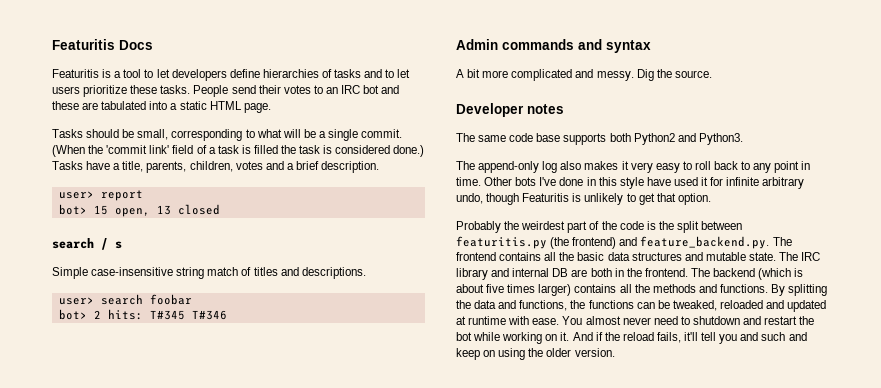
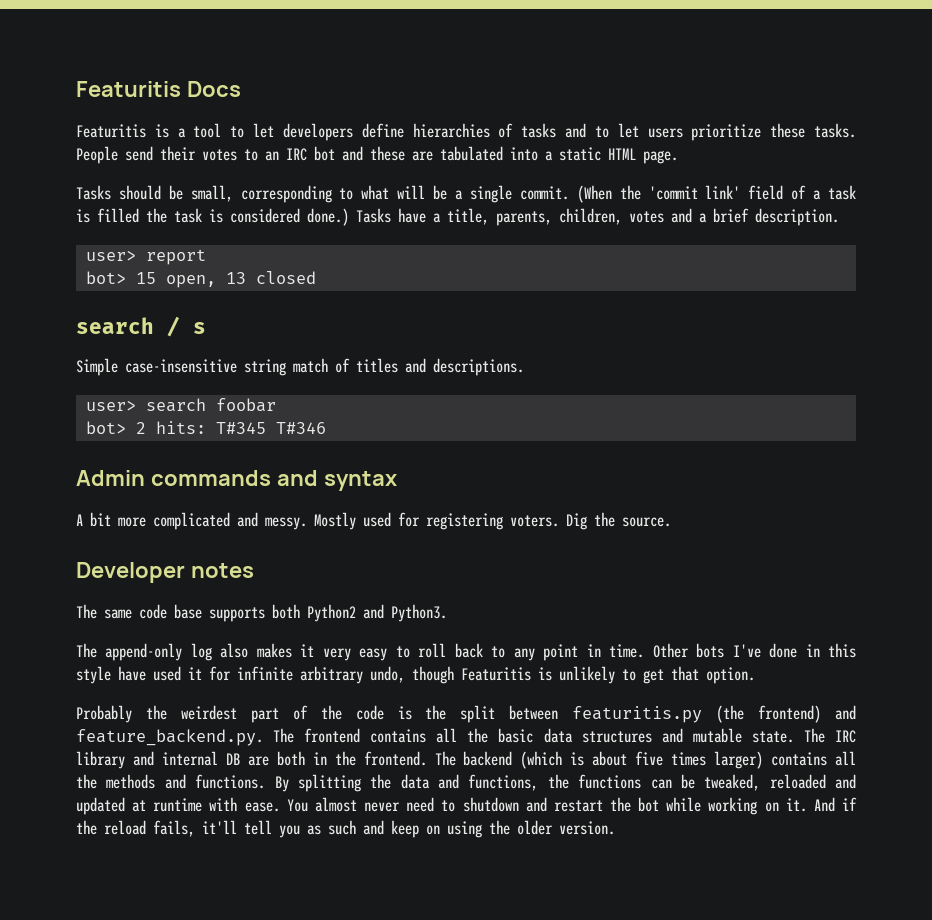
+ Mostly used for registering voters.
- And if the reload fails, it'll tell you and such and keep on using the older version.
+ And if the reload fails, it'll tell you as such and keep on using the older version.

